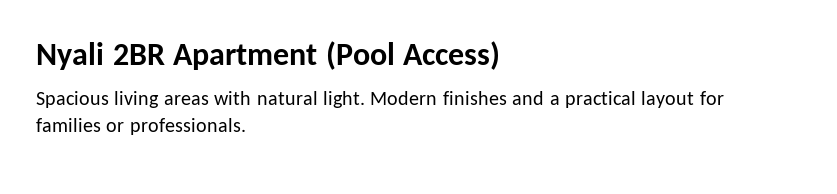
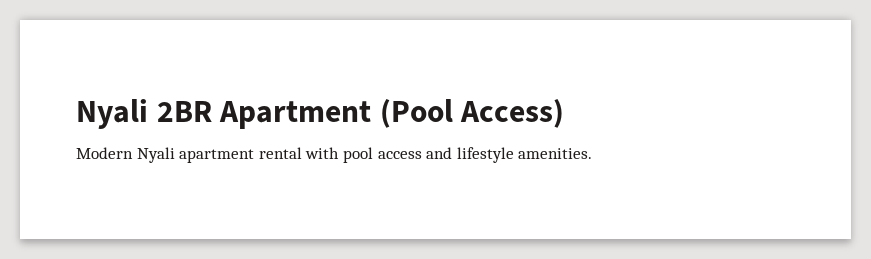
- Spacious living areas with natural light. Modern finishes and a practical layout for families or professionals.
+ Modern Nyali apartment rental with pool access and lifestyle amenities.

